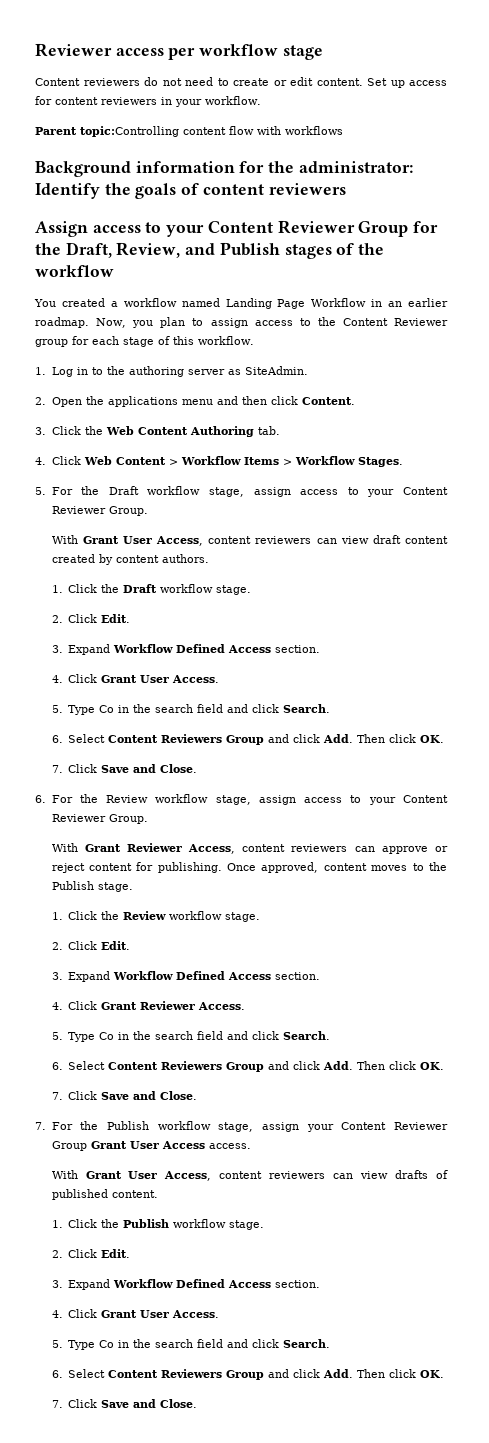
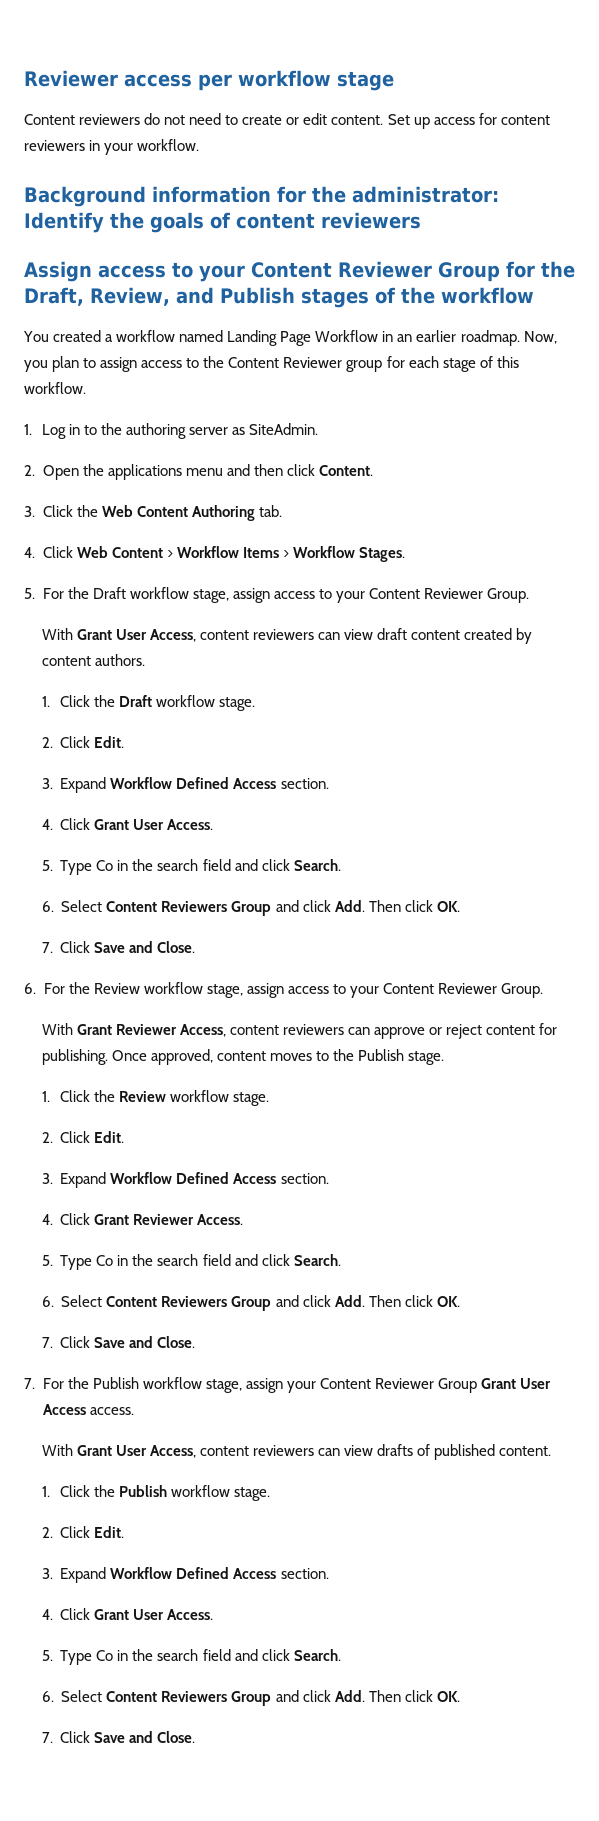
- Parent topic:Controlling content flow with workflows

